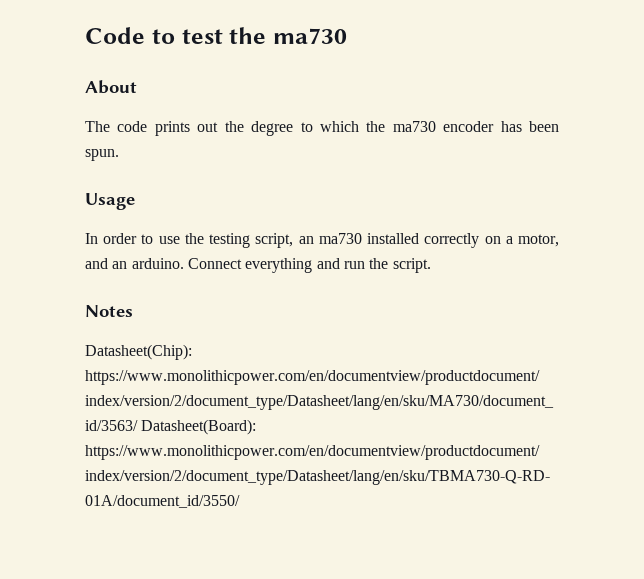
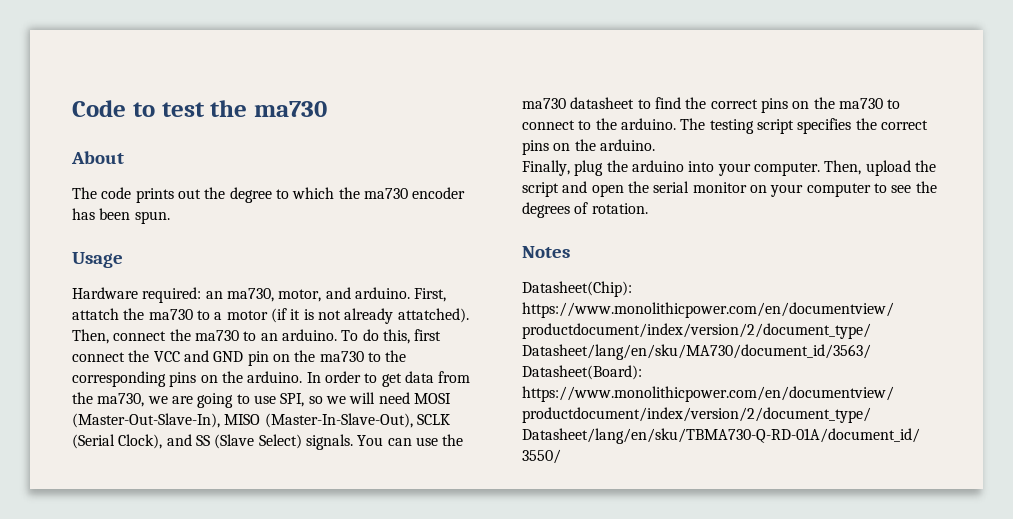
- In order to use the testing script, an ma730 installed correctly on a motor, and an arduino. Connect everything and run the script.
+ Hardware required: an ma730, motor, and arduino. First, attatch the ma730 to a motor (if it is not already attatched). Then, connect the ma730 to an arduino. To do this, first connect the VCC and GND pin on the ma730 to the corresponding pins on the arduino. In order to get data from the ma730, we are going to use SPI, so we will need MOSI (Master-Out-Slave-In), MISO (Master-In-Slave-Out), SCLK (Serial Clock), and SS (Slave Select) signals. You can use the ma730 datasheet to find the correct pins on the ma730 to connect to the arduino. The testing script specifies the correct pins on the arduino.
+ Finally, plug the arduino into your computer. Then, upload the script and open the serial monitor on your computer to see the degrees of rotation.

